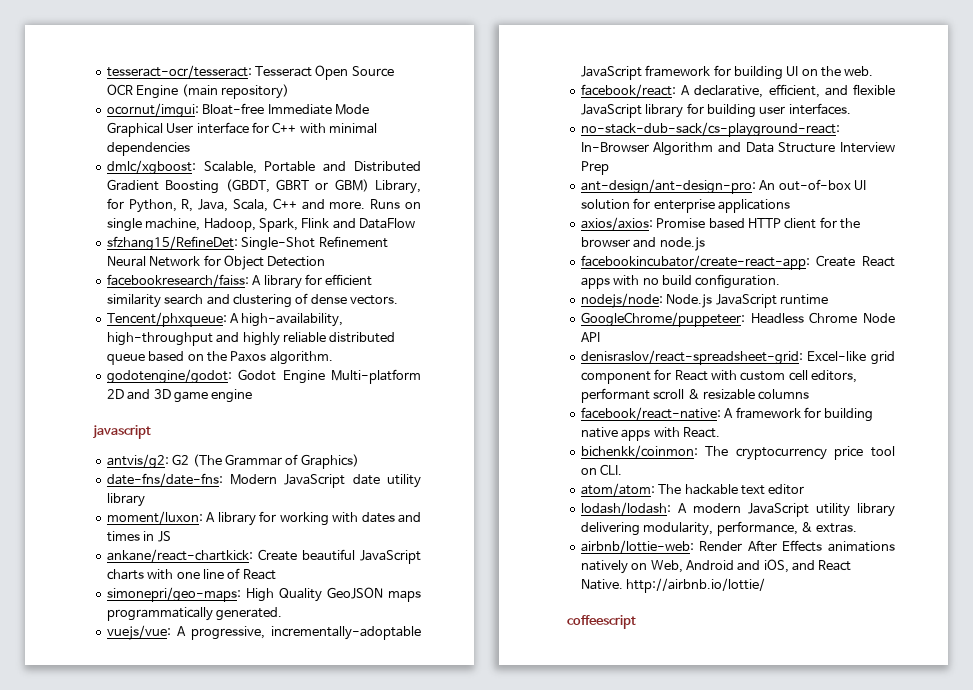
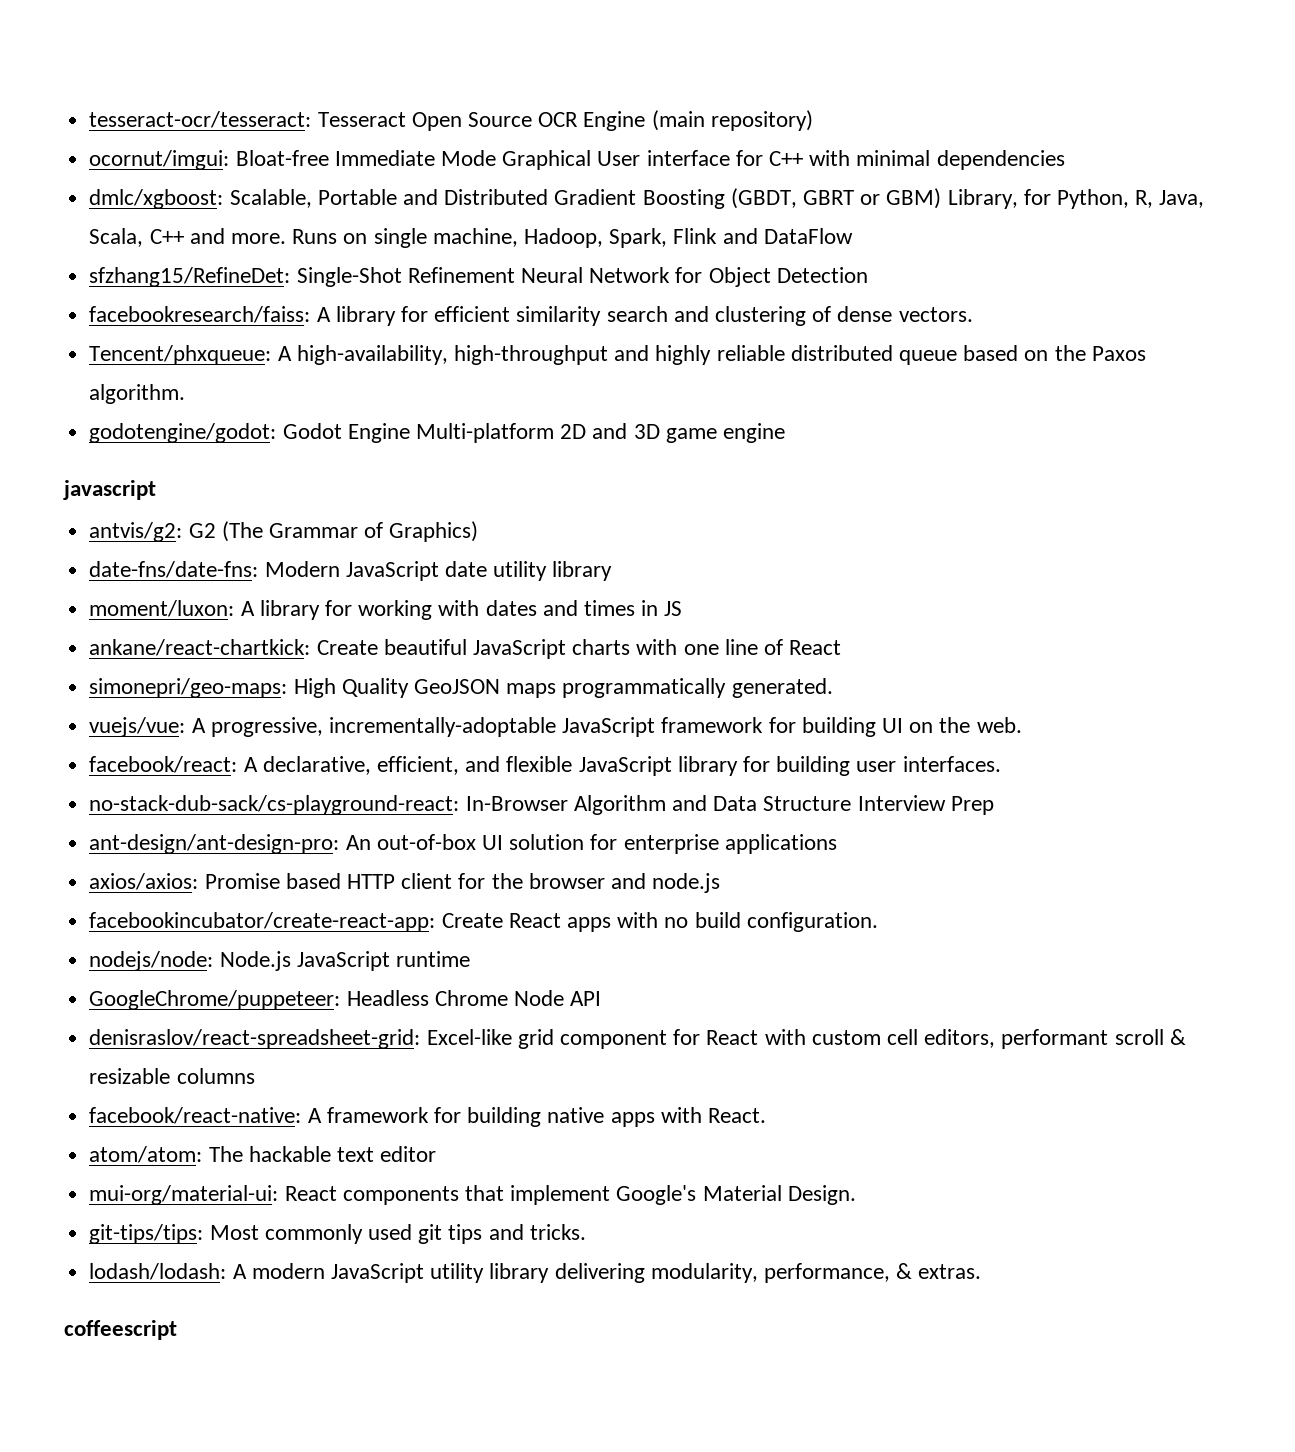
- bichenkk/coinmon: The cryptocurrency price tool on CLI.
+ mui-org/material-ui: React components that implement Google's Material Design.
+ git-tips/tips: Most commonly used git tips and tricks.
- airbnb/lottie-web: Render After Effects animations natively on Web, Android and iOS, and React Native. http://airbnb.io/lottie/

